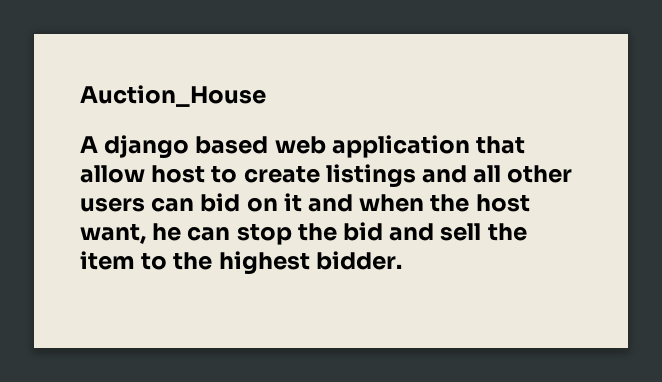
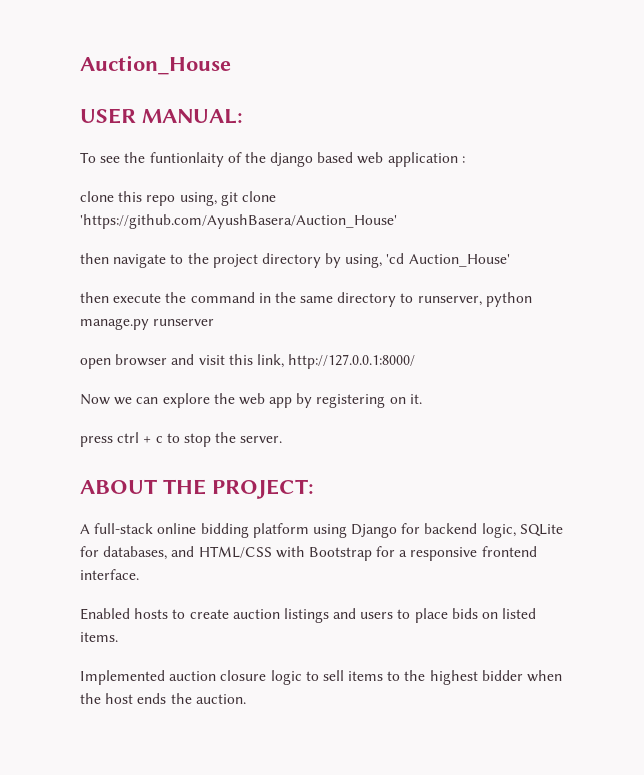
- A django based web application that allow host to create listings and all other users can bid on it and when the host want, he can stop the bid and sell the item to the highest bidder.
+ USER MANUAL:
+ To see the funtionlaity of the django based web application :
+ clone this repo using, git clone 'https://github.com/AyushBasera/Auction_House'
+ then navigate to the project directory by using, 'cd Auction_House'
+ then execute the command in the same directory to runserver, python manage.py runserver
+ open browser and visit this link, http://127.0.0.1:8000/
+ Now we can explore the web app by registering on it.
+ press ctrl + c to stop the server.
+ ABOUT THE PROJECT:
+ A full-stack online bidding platform using Django for backend logic, SQLite for databases, and HTML/CSS with Bootstrap for a responsive frontend interface.
+ Enabled hosts to create auction listings and users to place bids on listed items.
+ Implemented auction closure logic to sell items to the highest bidder when the host ends the auction.

